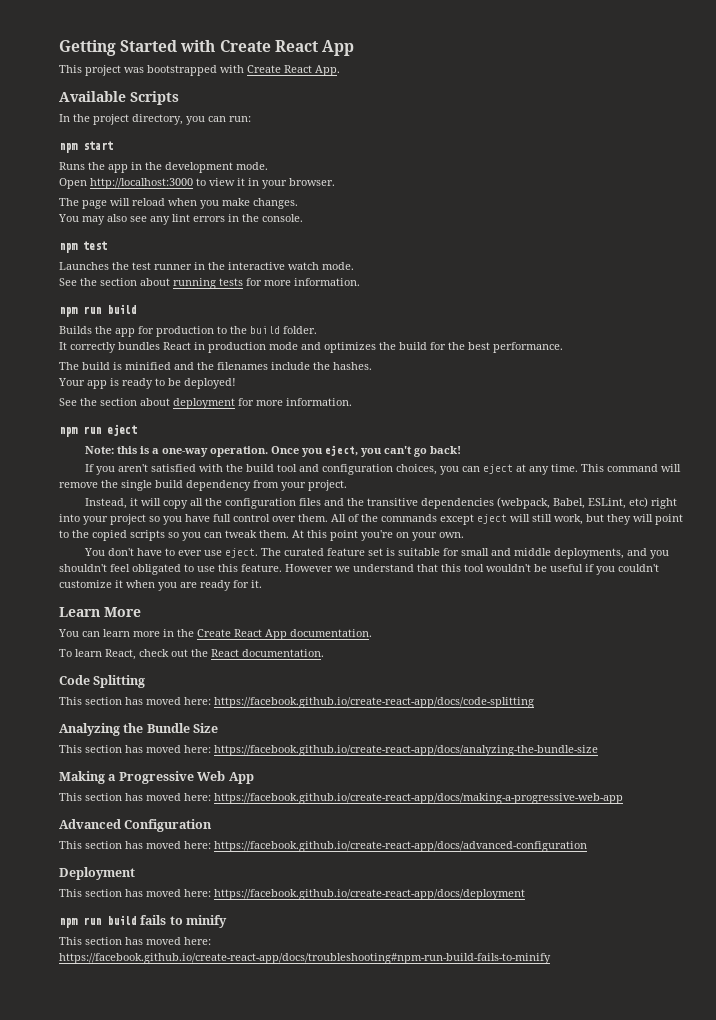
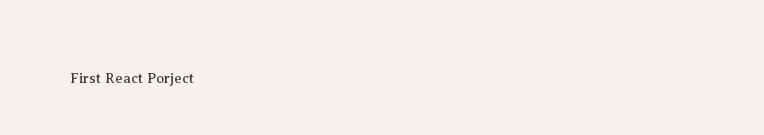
- Getting Started with Create React App
- This project was bootstrapped with Create React App.
- Available Scripts
- In the project directory, you can run:
- npm start
- Runs the app in the development mode.
- Open http://localhost:3000 to view it in your browser.
- The page will reload when you make changes.
- You may also see any lint errors in the console.
- npm test
- Launches the test runner in the interactive watch mode.
- See the section about running tests for more information.
- npm run build
- Builds the app for production to the build folder.
- It correctly bundles React in production mode and optimizes the build for the best performance.
- The build is minified and the filenames include the hashes.
- Your app is ready to be deployed!
- See the section about deployment for more information.
- npm run eject
- Note: this is a one-way operation. Once you eject, you can't go back!
- If you aren't satisfied with the build tool and configuration choices, you can eject at any time. This command will remove the single build dependency from your project.
- Instead, it will copy all the configuration files and the transitive dependencies (webpack, Babel, ESLint, etc) right into your project so you have full control over them. All of the commands except eject will still work, but they will point to the copied scripts so you can tweak them. At this point you're on your own.
- You don't have to ever use eject. The curated feature set is suitable for small and middle deployments, and you shouldn't feel obligated to use this feature. However we understand that this tool wouldn't be useful if you couldn't customize it when you are ready for it.
- Learn More
- You can learn more in the Create React App documentation.
- To learn React, check out the React documentation.
- Code Splitting
- This section has moved here: https://facebook.github.io/create-react-app/docs/code-splitting
- Analyzing the Bundle Size
- This section has moved here: https://facebook.github.io/create-react-app/docs/analyzing-the-bundle-size
- Making a Progressive Web App
- This section has moved here: https://facebook.github.io/create-react-app/docs/making-a-progressive-web-app
- Advanced Configuration
- This section has moved here: https://facebook.github.io/create-react-app/docs/advanced-configuration
- Deployment
- This section has moved here: https://facebook.github.io/create-react-app/docs/deployment
- npm run build fails to minify
- This section has moved here: https://facebook.github.io/create-react-app/docs/troubleshooting#npm-run-build-fails-to-minify
+ First React Porject

